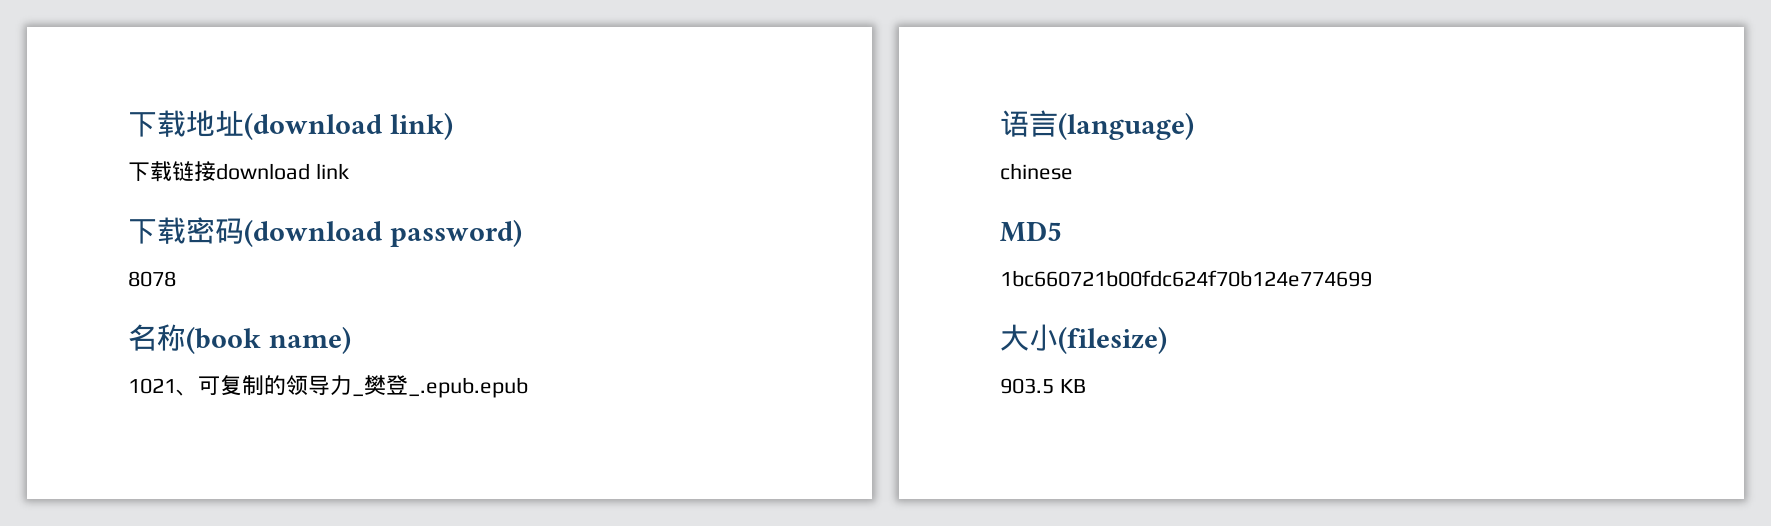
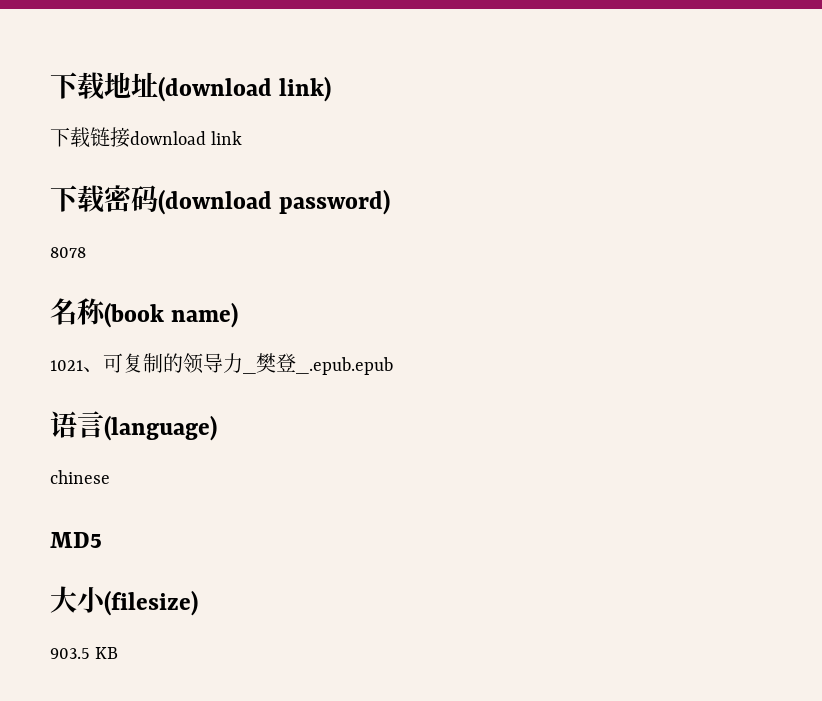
- 1bc660721b00fdc624f70b124e774699

